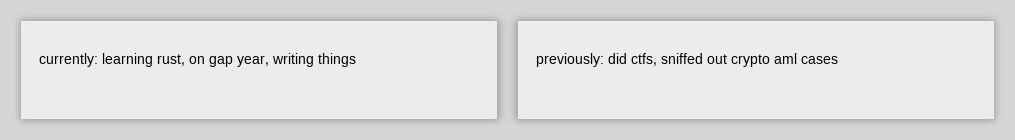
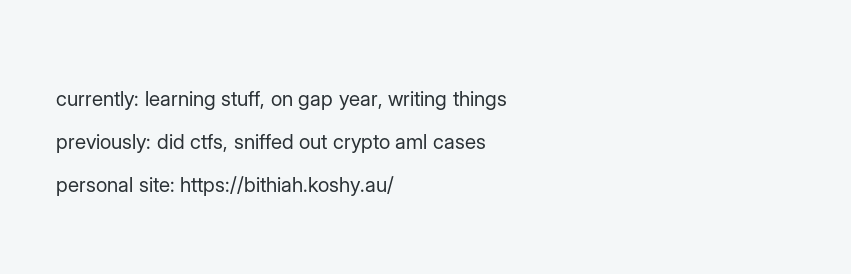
- currently: learning rust, on gap year, writing things
+ currently: learning stuff, on gap year, writing things
+ personal site: https://bithiah.koshy.au/

